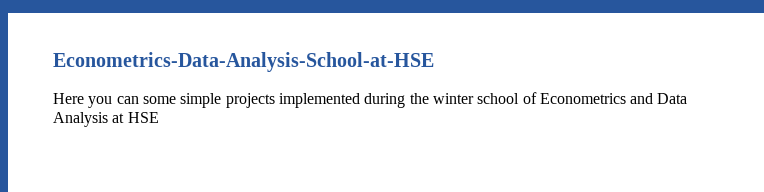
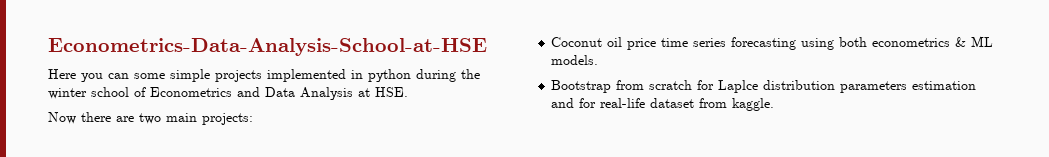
- Here you can some simple projects implemented during the winter school of Econometrics and Data Analysis at HSE
+ Here you can some simple projects implemented in python during the winter school of Econometrics and Data Analysis at HSE.
+ Now there are two main projects:
+ Coconut oil price time series forecasting using both econometrics & ML models.
+ Bootstrap from scratch for Laplce distribution parameters estimation and for real-life dataset from kaggle.

